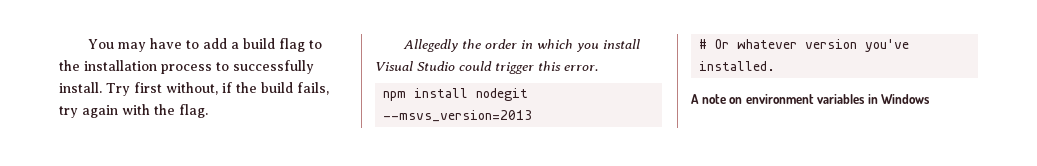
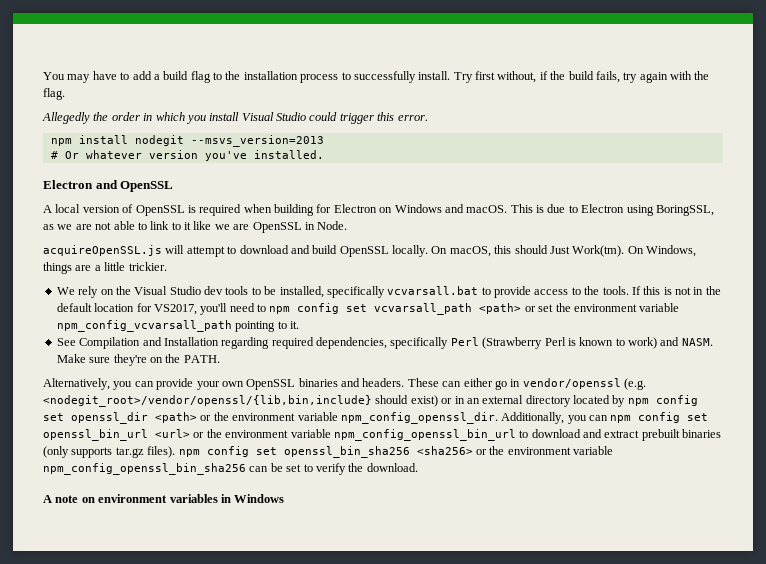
+ Electron and OpenSSL
+ A local version of OpenSSL is required when building for Electron on Windows and macOS. This is due to Electron using BoringSSL, as we are not able to link to it like we are OpenSSL in Node.
+ acquireOpenSSL.js will attempt to download and build OpenSSL locally. On macOS, this should Just Work(tm). On Windows, things are a little trickier.
+ We rely on the Visual Studio dev tools to be installed, specifically vcvarsall.bat to provide access to the tools. If this is not in the default location for VS2017, you'll need to npm config set vcvarsall_path <path> or set the environment variable npm_config_vcvarsall_path pointing to it.
+ See Compilation and Installation regarding required dependencies, specifically Perl (Strawberry Perl is known to work) and NASM. Make sure they're on the PATH.
+ Alternatively, you can provide your own OpenSSL binaries and headers. These can either go in vendor/openssl (e.g. <nodegit_root>/vendor/openssl/{lib,bin,include} should exist) or in an external directory located by npm config set openssl_dir <path> or the environment variable npm_config_openssl_dir. Additionally, you can npm config set openssl_bin_url <url> or the environment variable npm_config_openssl_bin_url to download and extract prebuilt binaries (only supports tar.gz files). npm config set openssl_bin_sha256 <sha256> or the environment variable npm_config_openssl_bin_sha256 can be set to verify the download.

